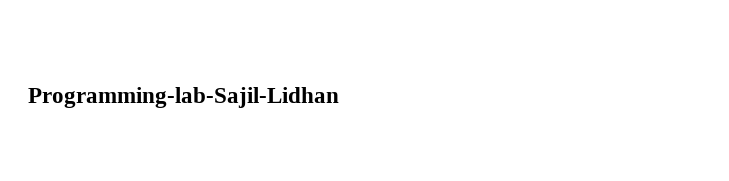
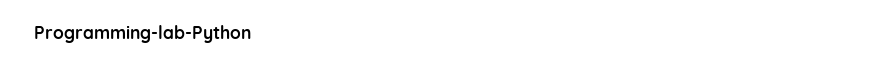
- Programming-lab-Sajil-Lidhan
+ Programming-lab-Python

